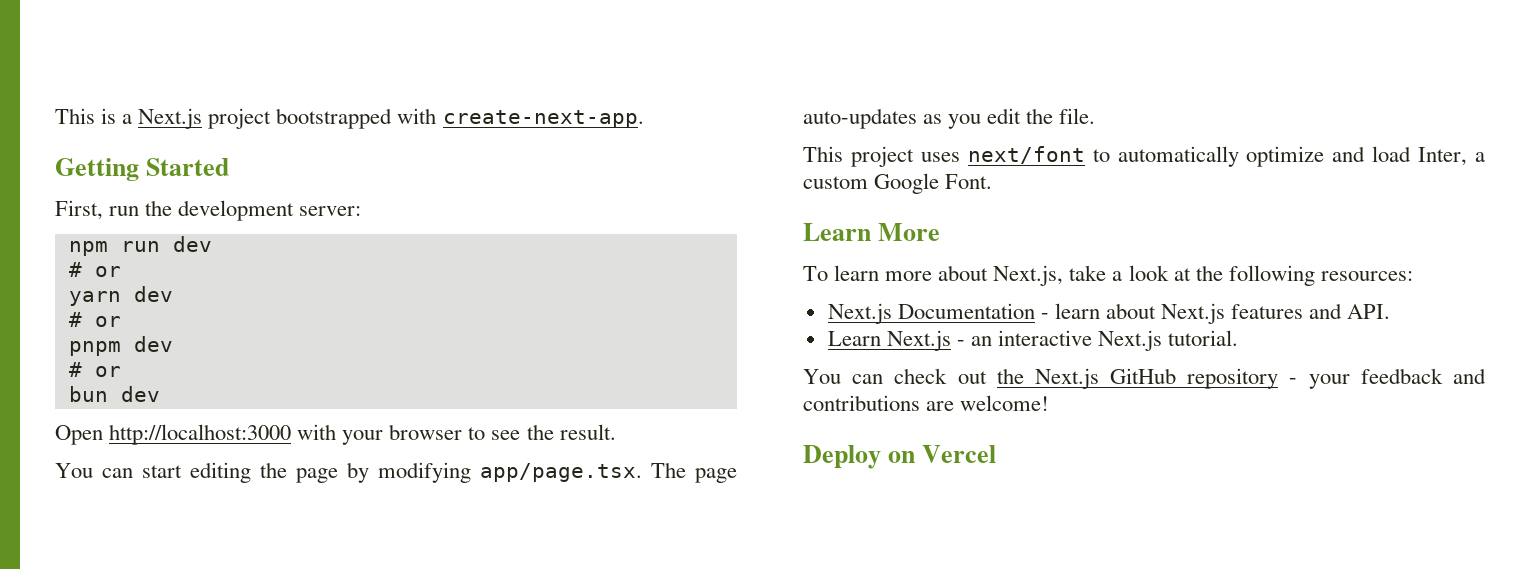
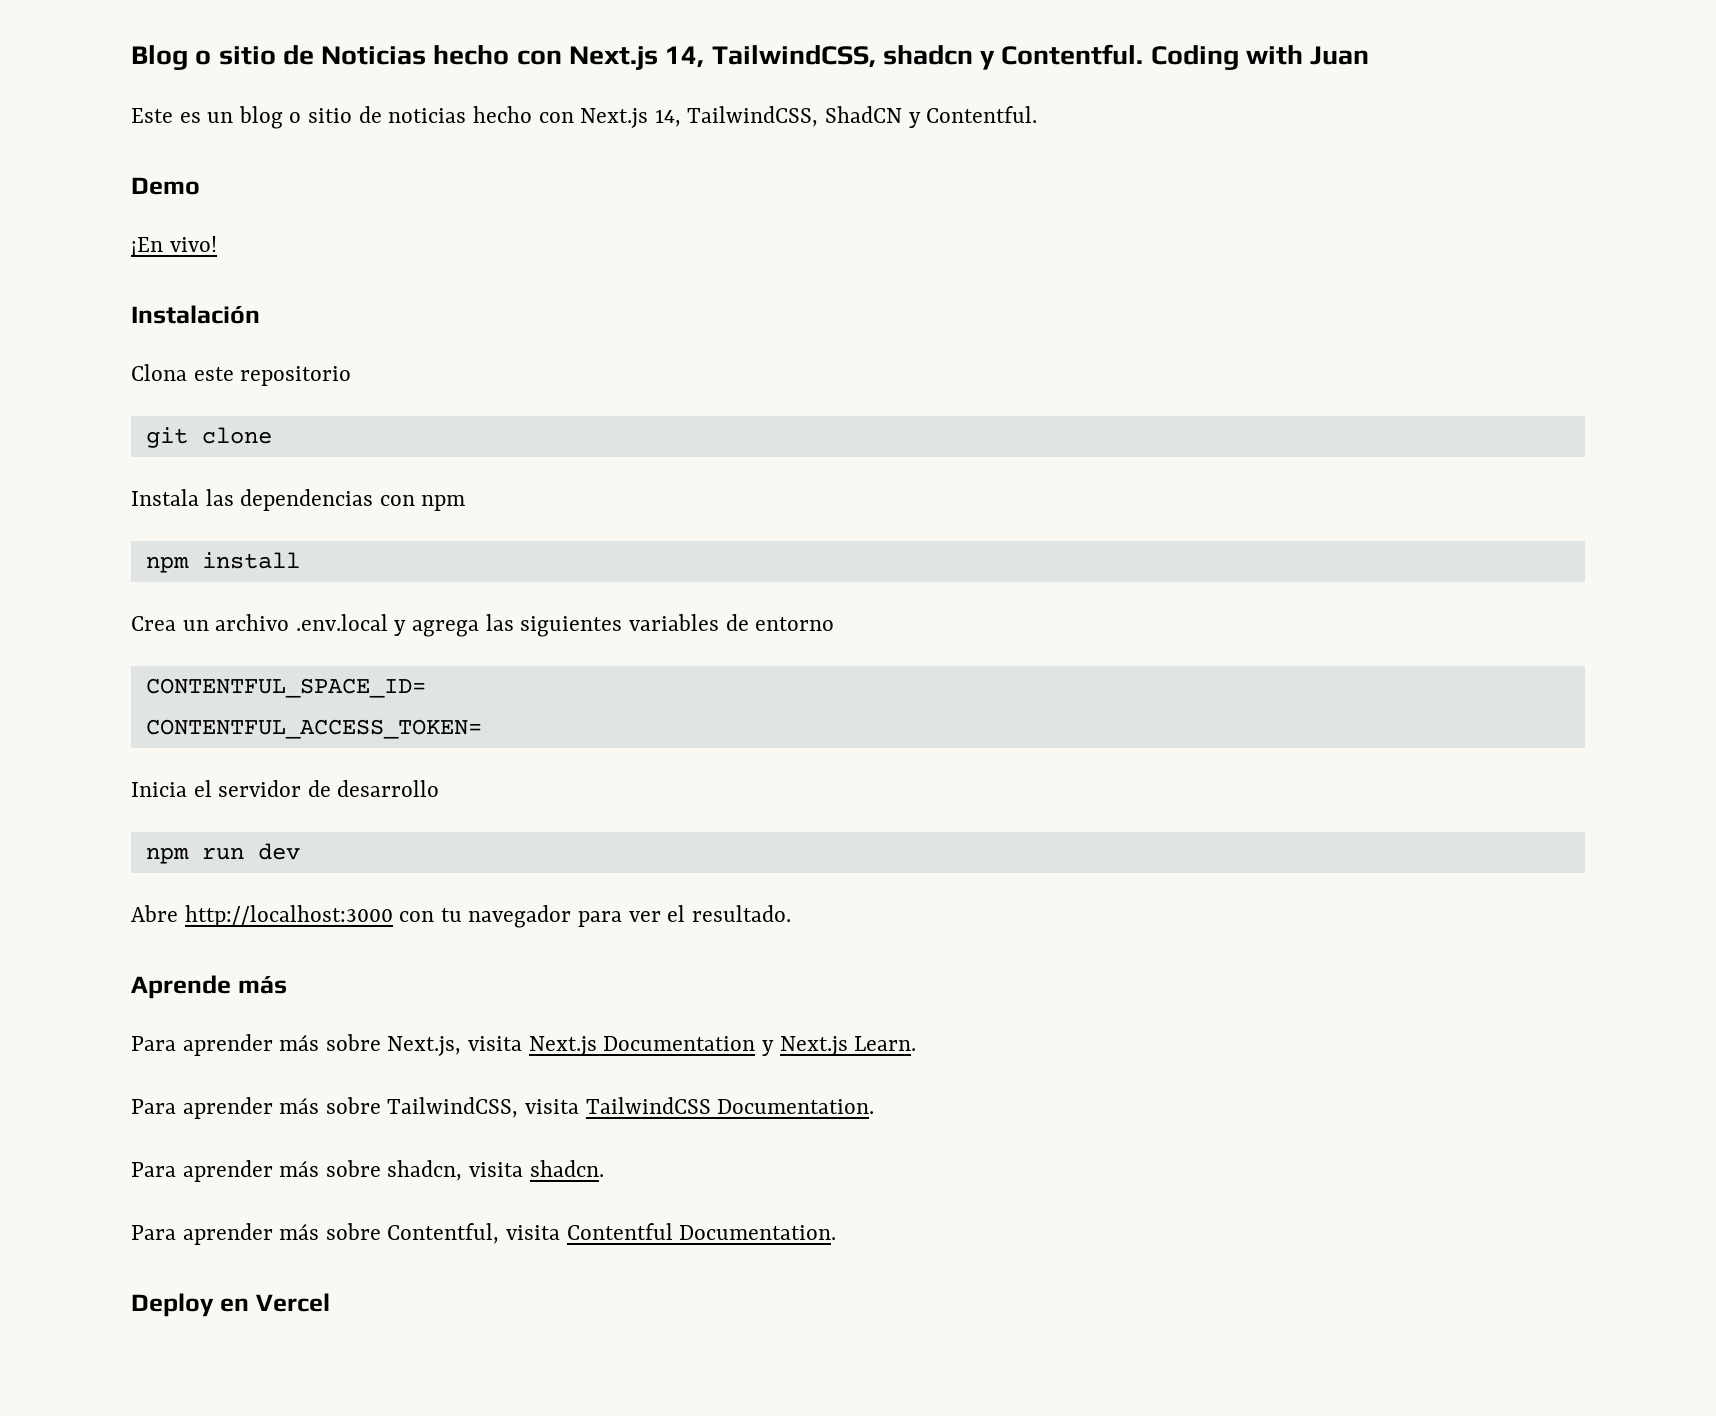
- This is a Next.js project bootstrapped with create-next-app.
- Getting Started
- First, run the development server:
+ Blog o sitio de Noticias hecho con Next.js 14, TailwindCSS, shadcn y Contentful. Coding with Juan
+ Este es un blog o sitio de noticias hecho con Next.js 14, TailwindCSS, ShadCN y Contentful.
+ Demo
+ ¡En vivo!
+ Instalación
+ Clona este repositorio
+ git clone
+ Instala las dependencias con npm
+ npm install
+ Crea un archivo .env.local y agrega las siguientes variables de entorno
+ CONTENTFUL_SPACE_ID=
+ CONTENTFUL_ACCESS_TOKEN=
+ Inicia el servidor de desarrollo
  npm run dev
- # or
- yarn dev
- # or
- pnpm dev
- # or
- bun dev
- Open http://localhost:3000 with your browser to see the result.
- You can start editing the page by modifying app/page.tsx. The page auto-updates as you edit the file.
- This project uses next/font to automatically optimize and load Inter, a custom Google Font.
- Learn More
- To learn more about Next.js, take a look at the following resources:
- Next.js Documentation - learn about Next.js features and API.
- Learn Next.js - an interactive Next.js tutorial.
- You can check out the Next.js GitHub repository - your feedback and contributions are welcome!
+ Abre http://localhost:3000 con tu navegador para ver el resultado.
+ Aprende más
+ Para aprender más sobre Next.js, visita Next.js Documentation y Next.js Learn.
+ Para aprender más sobre TailwindCSS, visita TailwindCSS Documentation.
+ Para aprender más sobre shadcn, visita shadcn.
+ Para aprender más sobre Contentful, visita Contentful Documentation.
- Deploy on Vercel
+ Deploy en Vercel

